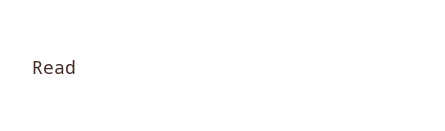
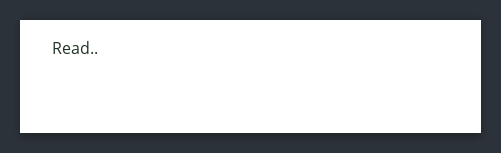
- Read
+ Read..

